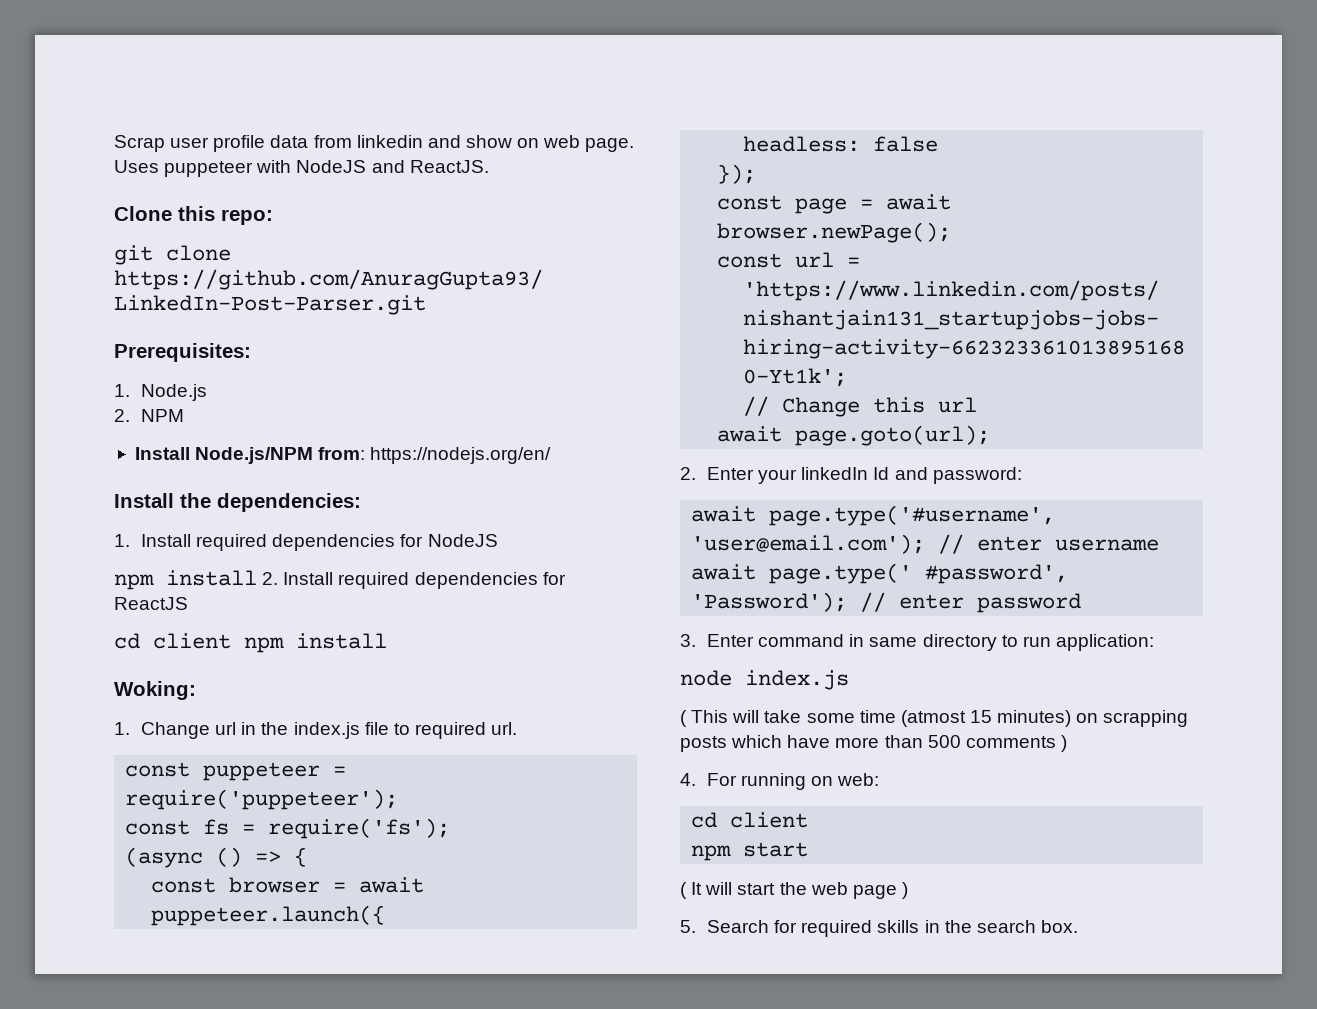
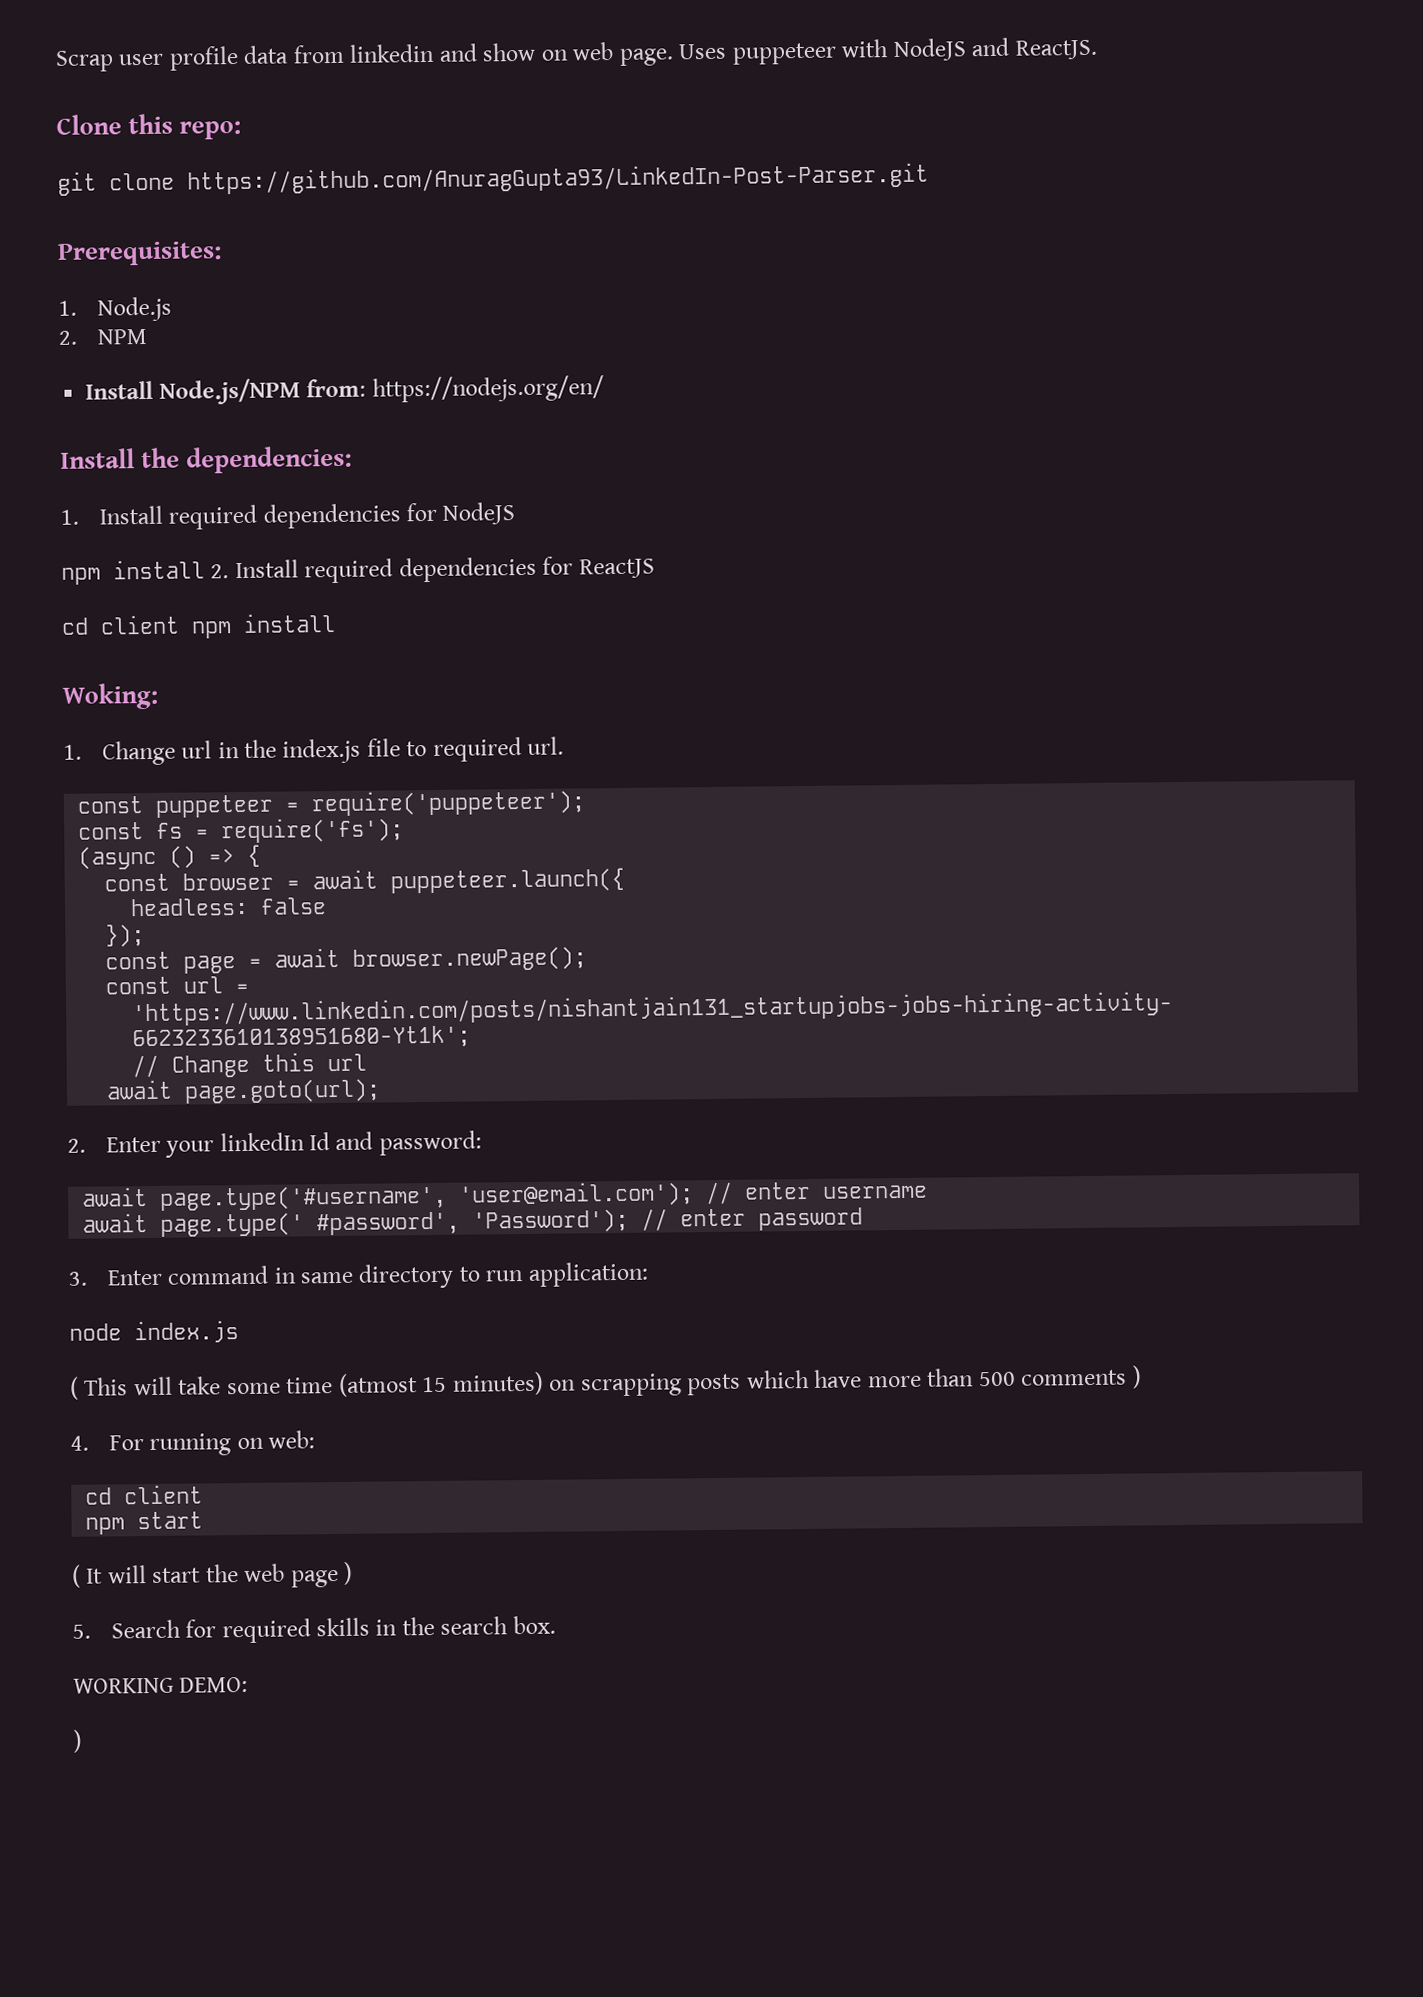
+ WORKING DEMO:
+ )

